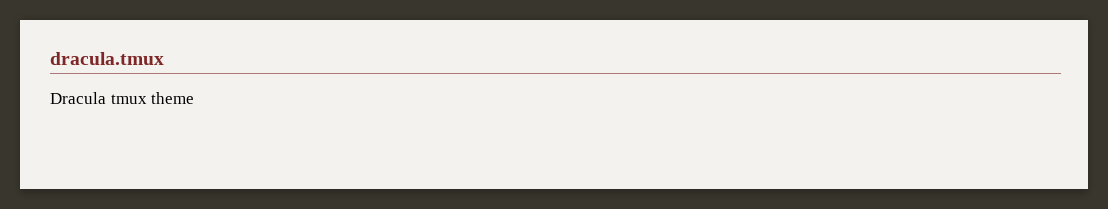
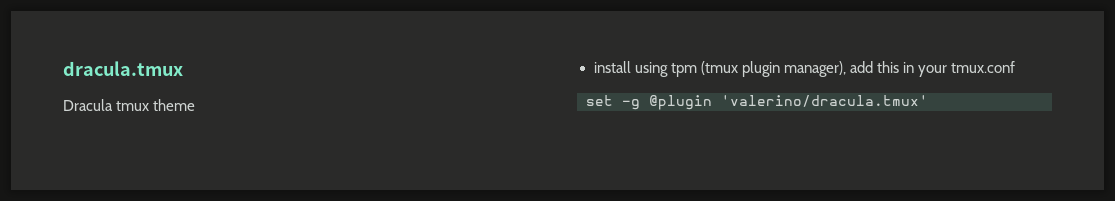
+ install using tpm (tmux plugin manager), add this in your tmux.conf
+ set -g @plugin 'valerino/dracula.tmux'

